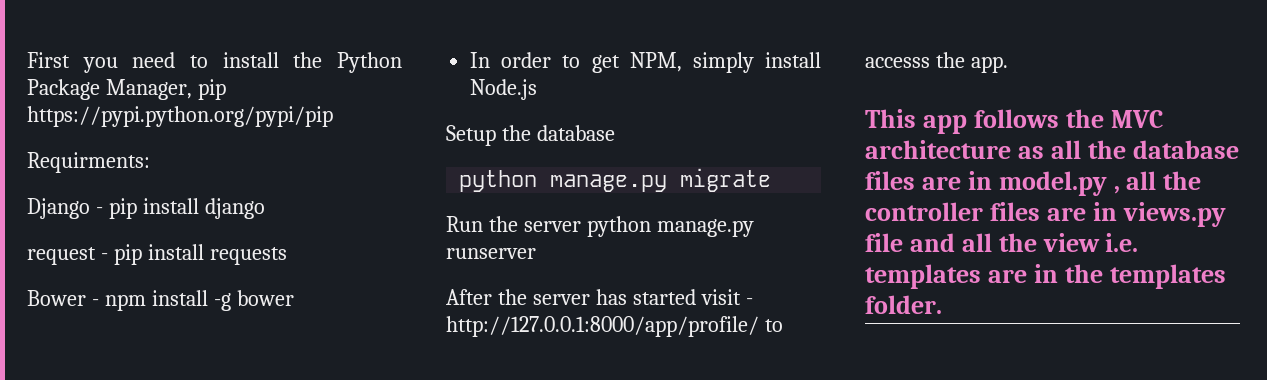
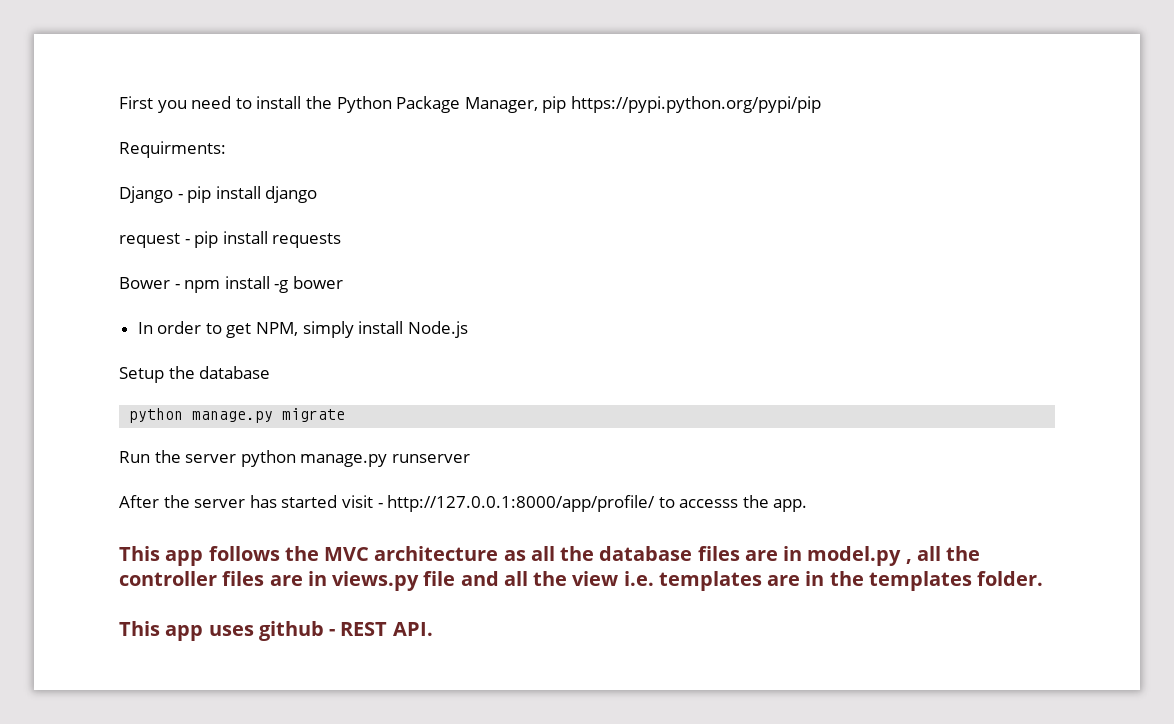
+ This app uses github - REST API.

